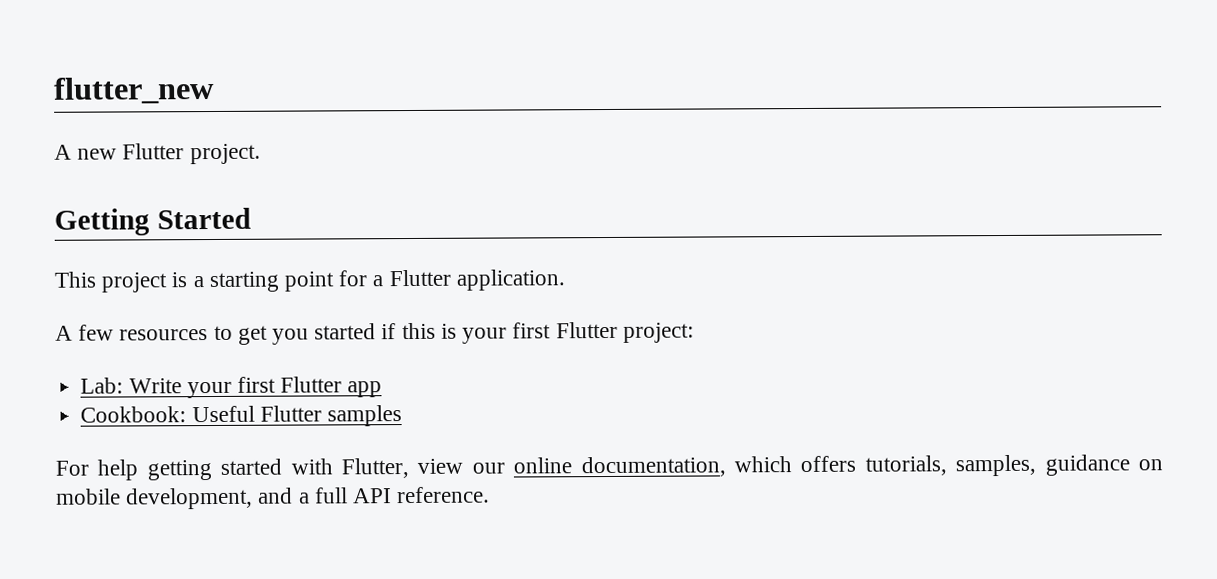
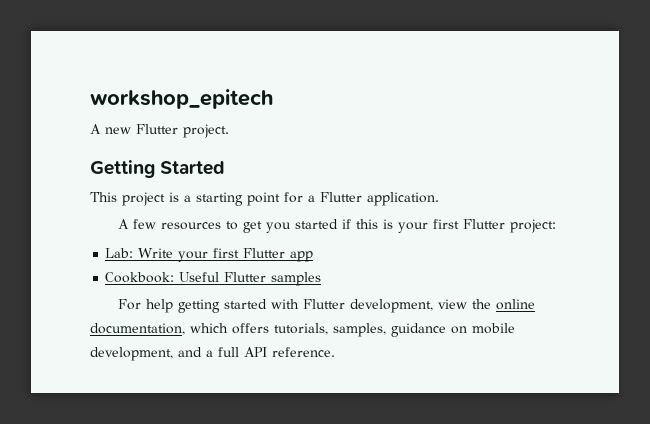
- flutter_new
+ workshop_epitech
- For help getting started with Flutter, view our online documentation, which offers tutorials, samples, guidance on mobile development, and a full API reference.
+ For help getting started with Flutter development, view the online documentation, which offers tutorials, samples, guidance on mobile development, and a full API reference.

